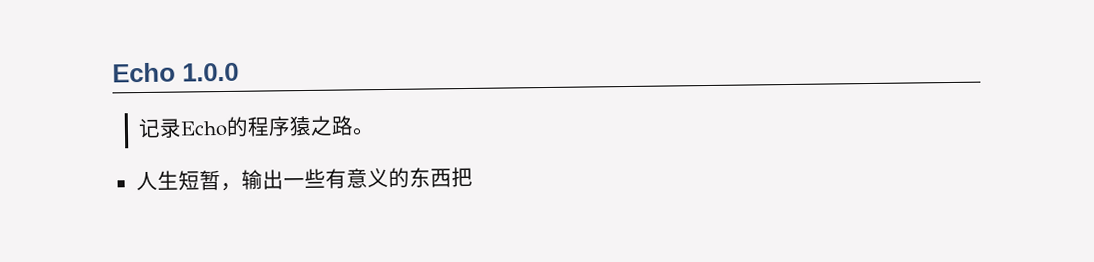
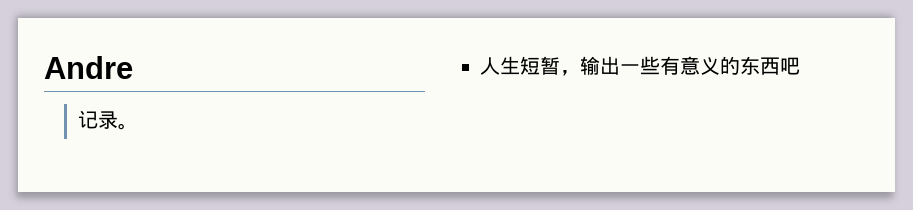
- Echo 1.0.0
+ Andre
- 记录Echo的程序猿之路。
+ 记录。
- 人生短暂，输出一些有意义的东西把
+ 人生短暂，输出一些有意义的东西吧

